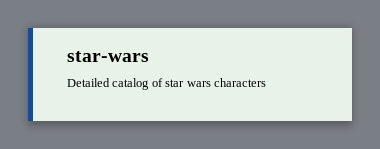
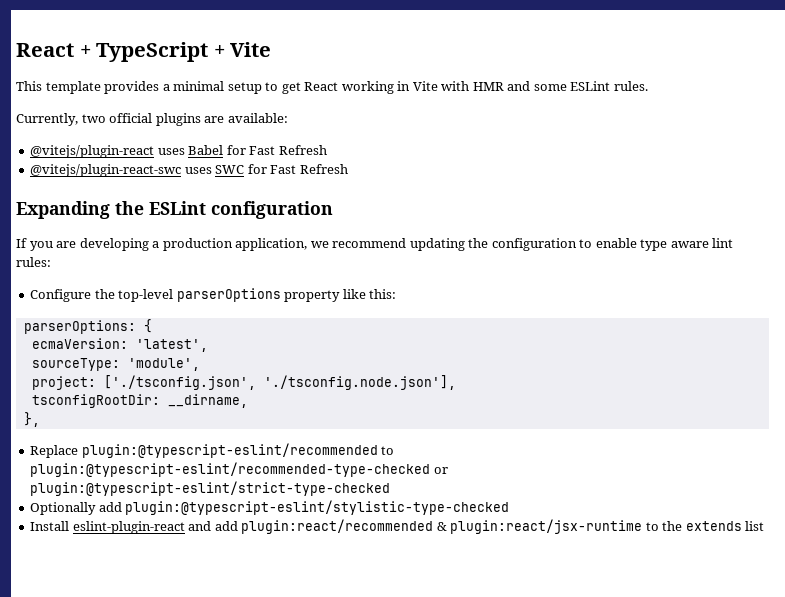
- star-wars
- Detailed catalog of star wars characters
+ React + TypeScript + Vite
+ This template provides a minimal setup to get React working in Vite with HMR and some ESLint rules.
+ Currently, two official plugins are available:
+ @vitejs/plugin-react uses Babel for Fast Refresh
+ @vitejs/plugin-react-swc uses SWC for Fast Refresh
+ Expanding the ESLint configuration
+ If you are developing a production application, we recommend updating the configuration to enable type aware lint rules:
+ Configure the top-level parserOptions property like this:
+ parserOptions: {
+ ecmaVersion: 'latest',
+ sourceType: 'module',
+ project: ['./tsconfig.json', './tsconfig.node.json'],
+ tsconfigRootDir: __dirname,
+ },
+ Replace plugin:@typescript-eslint/recommended to plugin:@typescript-eslint/recommended-type-checked or plugin:@typescript-eslint/strict-type-checked
+ Optionally add plugin:@typescript-eslint/stylistic-type-checked
+ Install eslint-plugin-react and add plugin:react/recommended & plugin:react/jsx-runtime to the extends list

